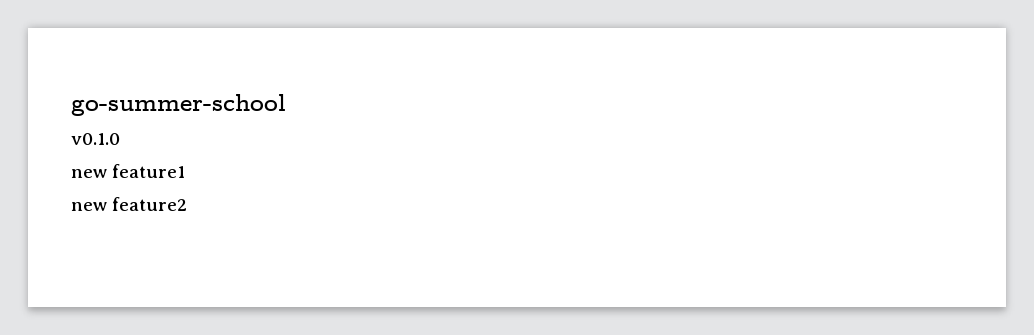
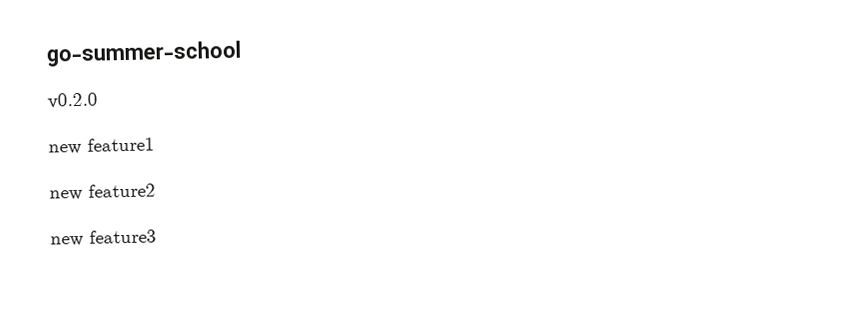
- v0.1.0
+ v0.2.0
+ new feature3

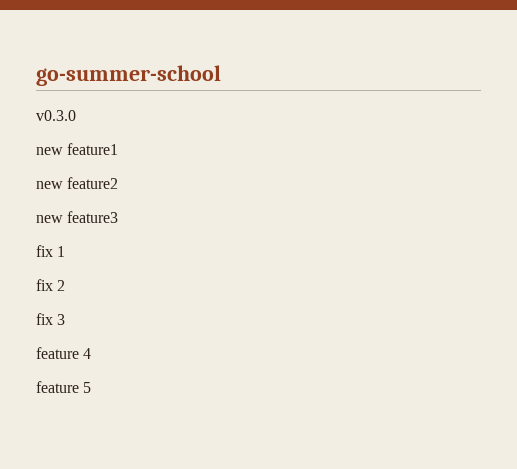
- v0.2.0
+ v0.3.0
+ fix 1
+ fix 2
+ fix 3
+ feature 4
+ feature 5

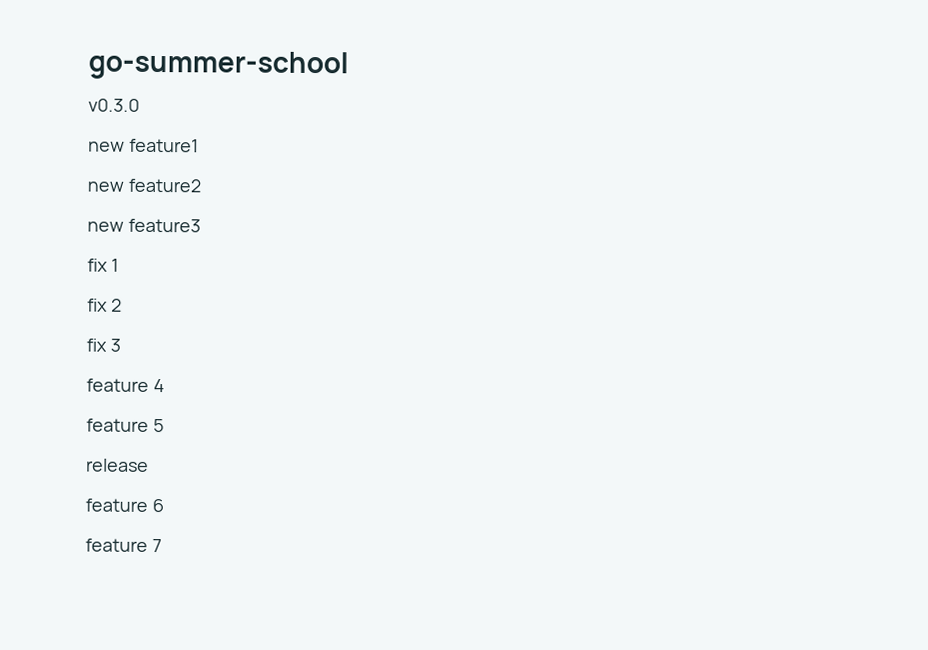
+ release
+ feature 6
+ feature 7

